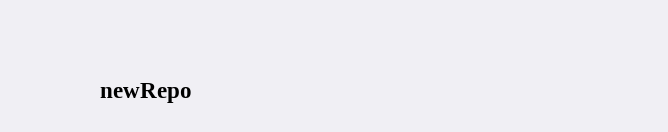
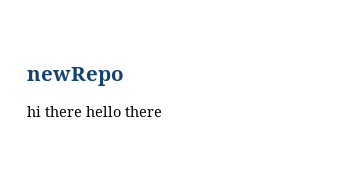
+ hi there hello there

